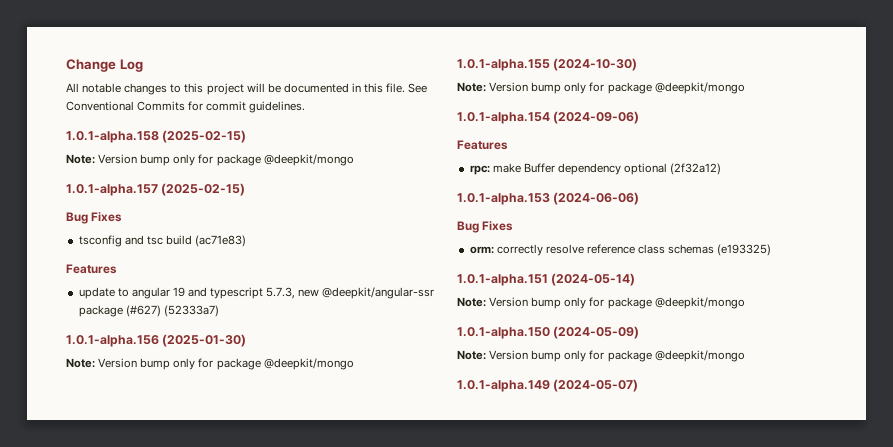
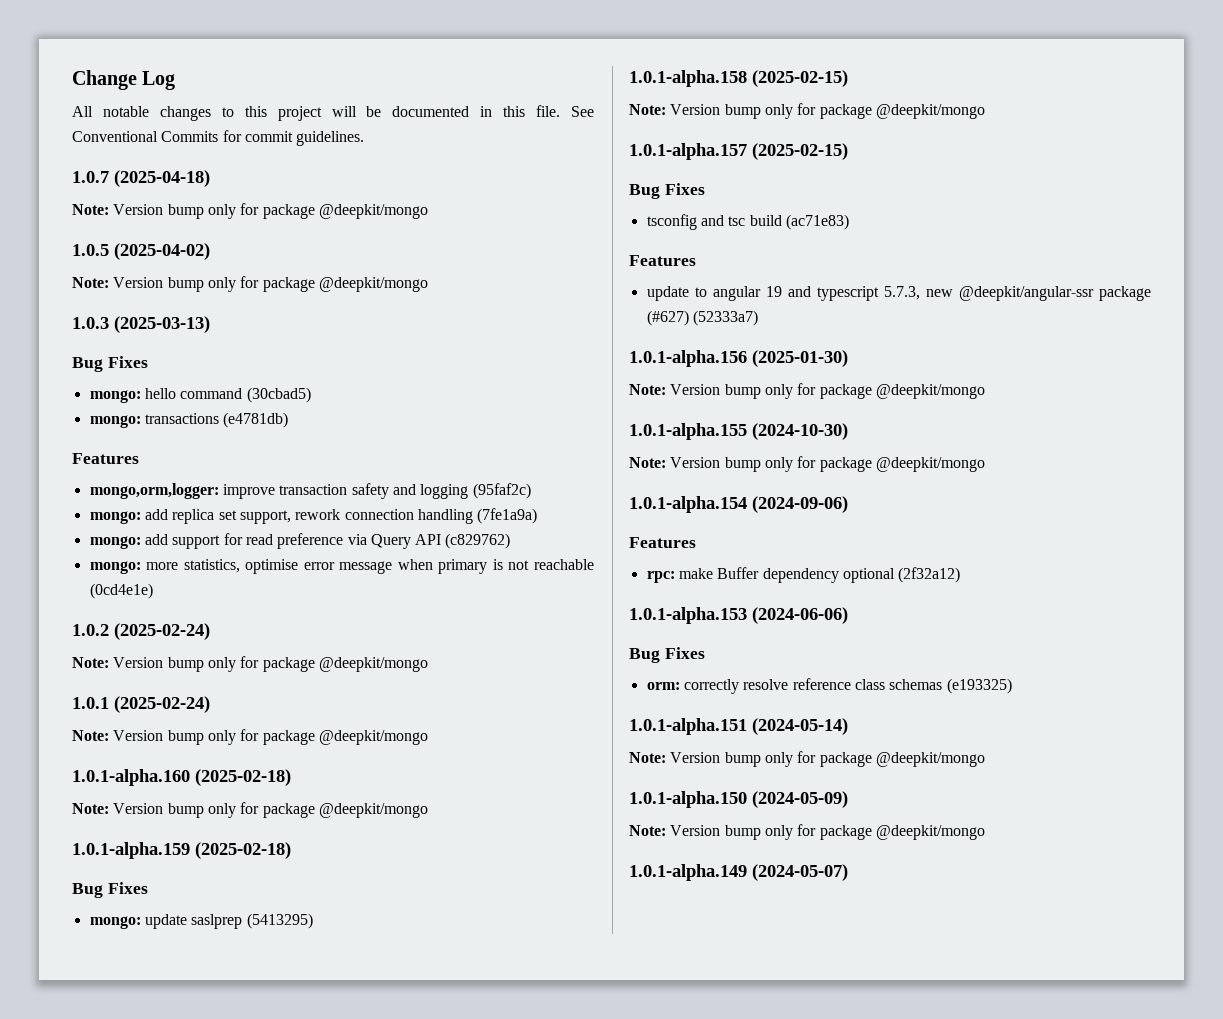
+ 1.0.7 (2025-04-18)
+ Note: Version bump only for package @deepkit/mongo
+ 1.0.5 (2025-04-02)
+ Note: Version bump only for package @deepkit/mongo
+ 1.0.3 (2025-03-13)
+ Bug Fixes
+ mongo: hello command (30cbad5)
+ mongo: transactions (e4781db)
+ Features
+ mongo,orm,logger: improve transaction safety and logging (95faf2c)
+ mongo: add replica set support, rework connection handling (7fe1a9a)
+ mongo: add support for read preference via Query API (c829762)
+ mongo: more statistics, optimise error message when primary is not reachable (0cd4e1e)
+ 1.0.2 (2025-02-24)
+ Note: Version bump only for package @deepkit/mongo
+ 1.0.1 (2025-02-24)
+ Note: Version bump only for package @deepkit/mongo
+ 1.0.1-alpha.160 (2025-02-18)
+ Note: Version bump only for package @deepkit/mongo
+ 1.0.1-alpha.159 (2025-02-18)
+ Bug Fixes
+ mongo: update saslprep (5413295)

